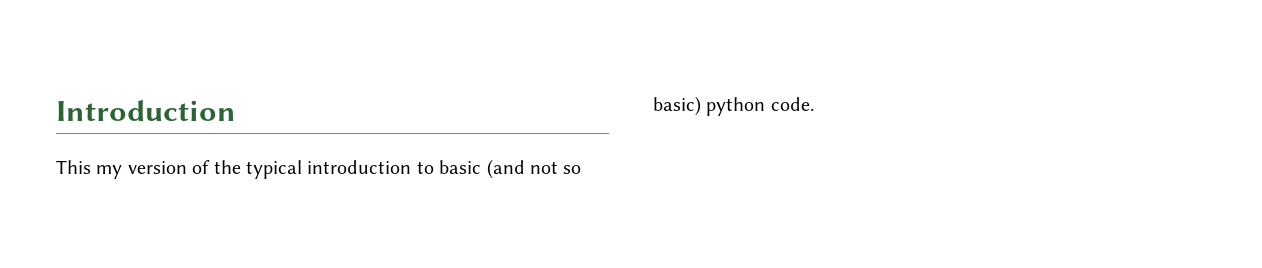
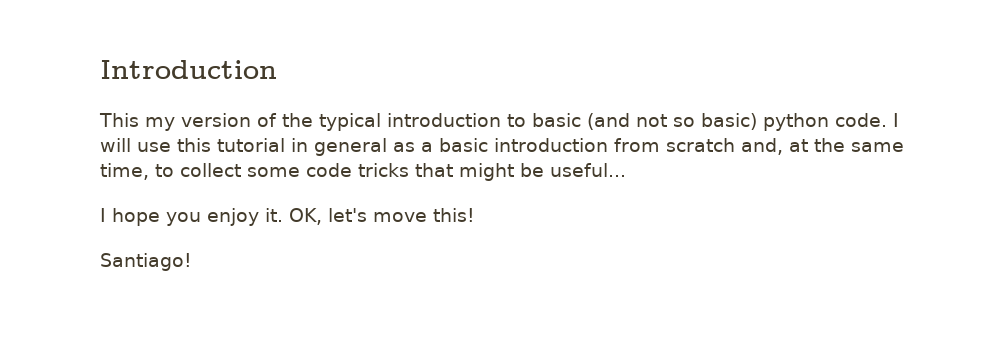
+ I will use this tutorial in general as a basic introduction from scratch and, at the same time, to collect some code tricks that might be useful...
+ I hope you enjoy it. OK, let's move this!
+ Santiago!

